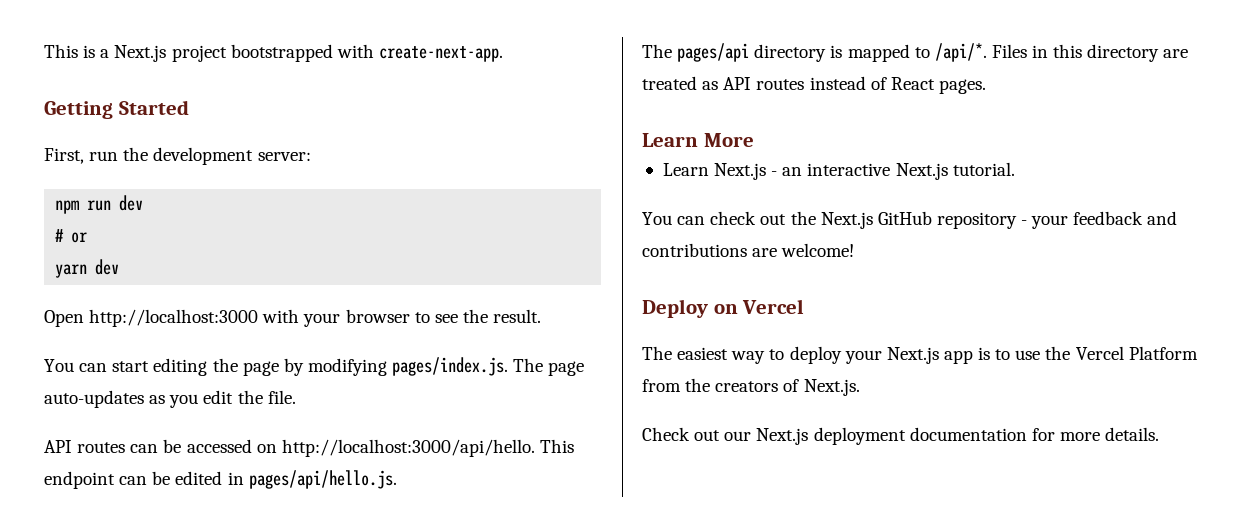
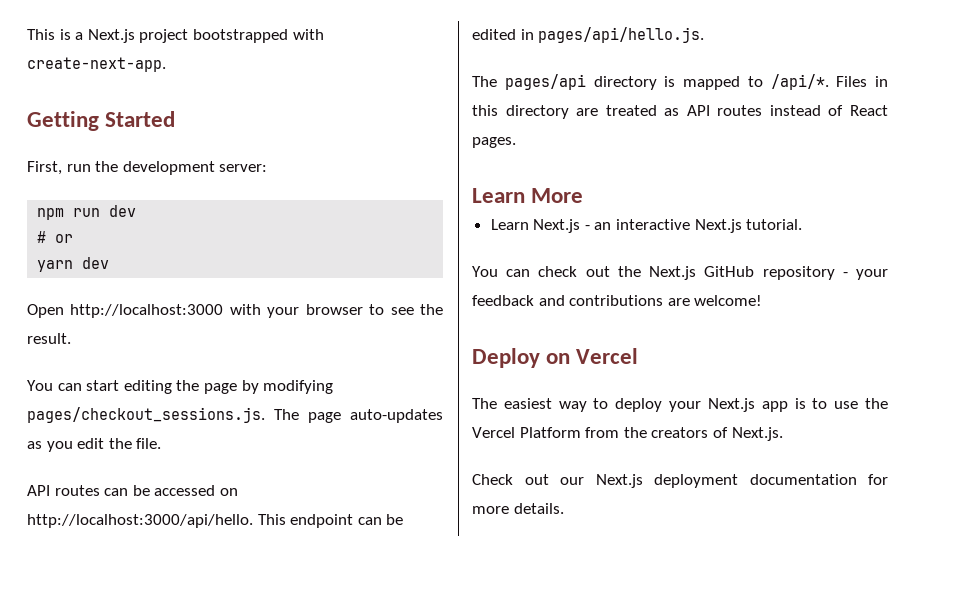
- You can start editing the page by modifying pages/index.js. The page auto-updates as you edit the file.
+ You can start editing the page by modifying pages/checkout_sessions.js. The page auto-updates as you edit the file.

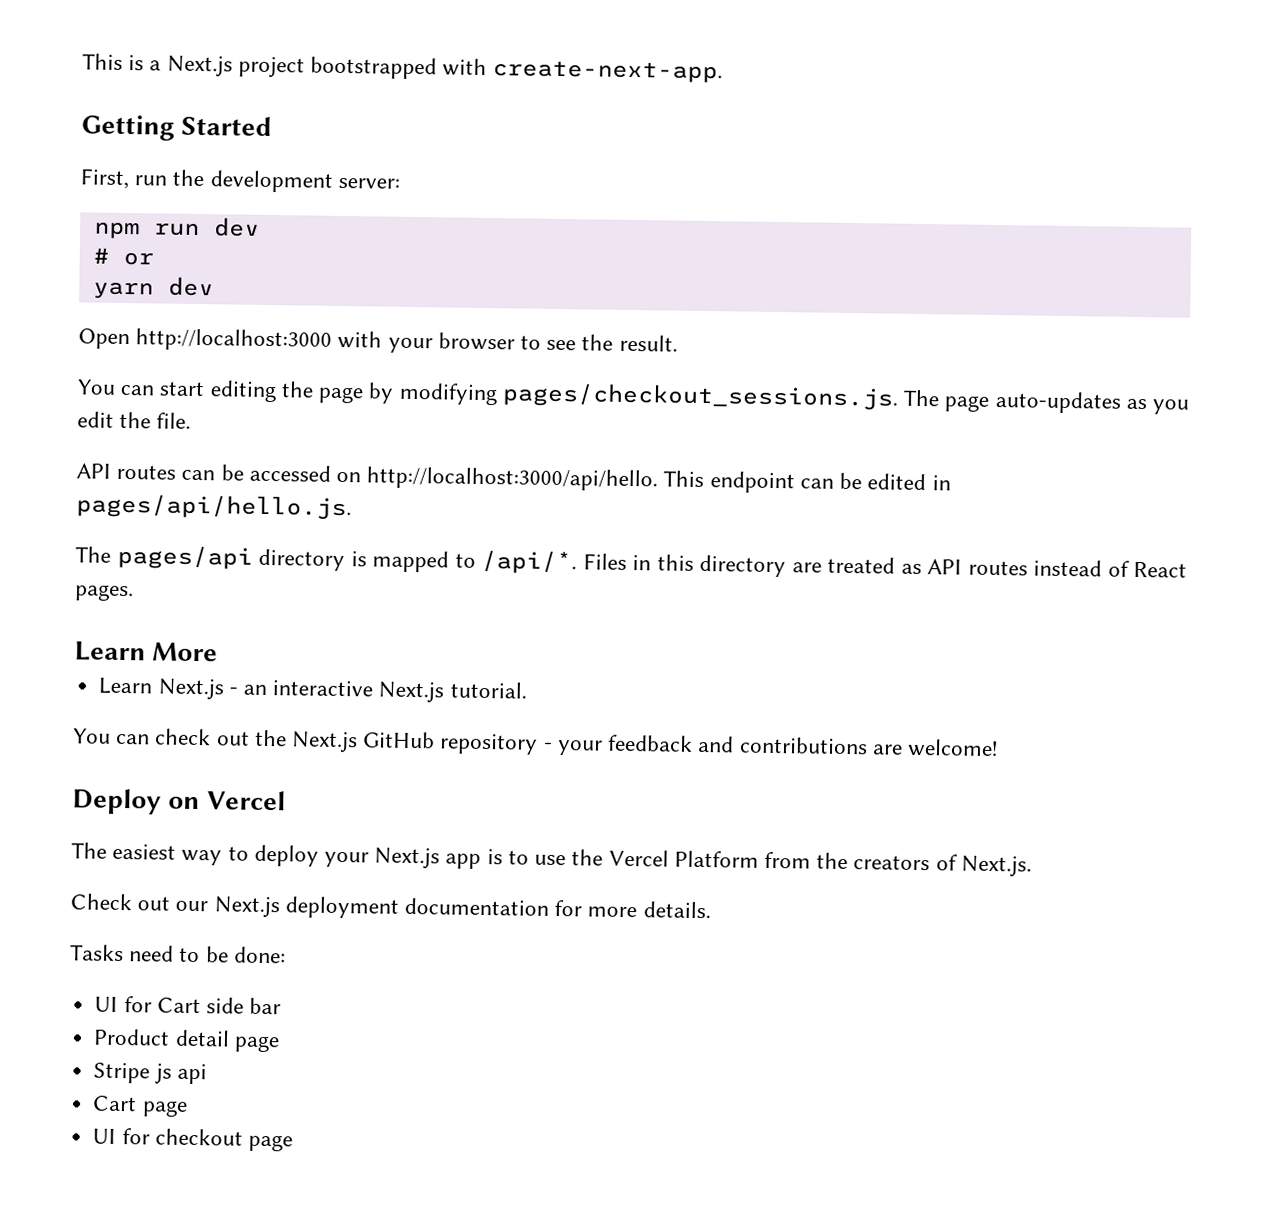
+ Tasks need to be done:
+ UI for Cart side bar
+ Product detail page
+ Stripe js api
+ Cart page
+ UI for checkout page

